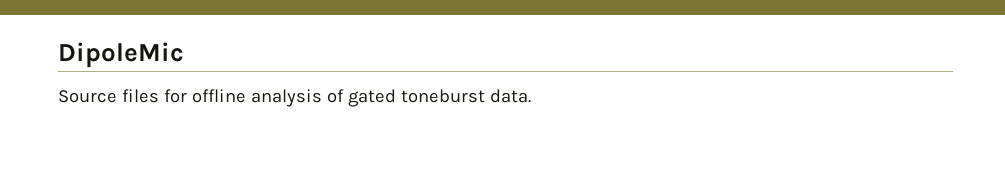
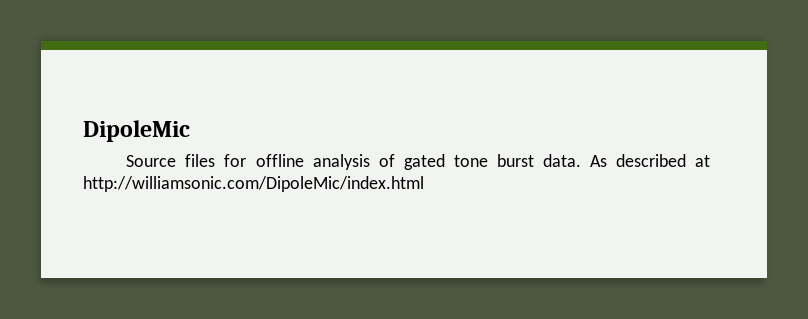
- Source files for offline analysis of gated toneburst data.
+ Source files for offline analysis of gated tone burst data. As described at http://williamsonic.com/DipoleMic/index.html

